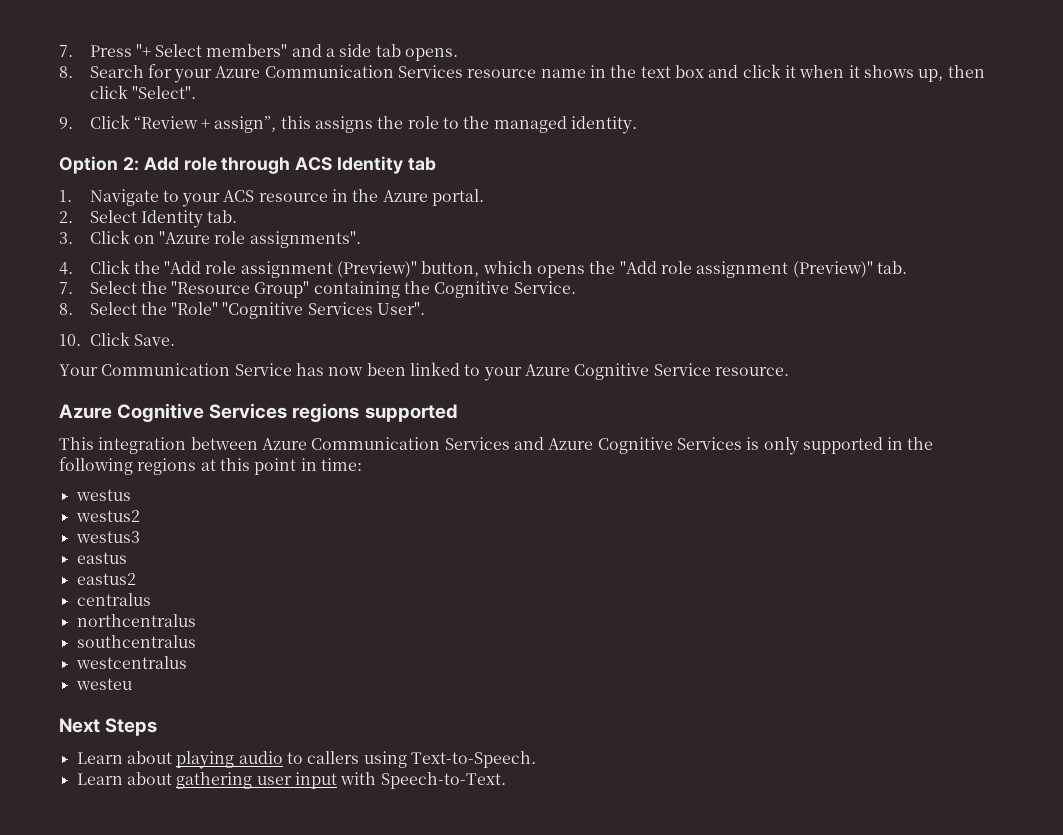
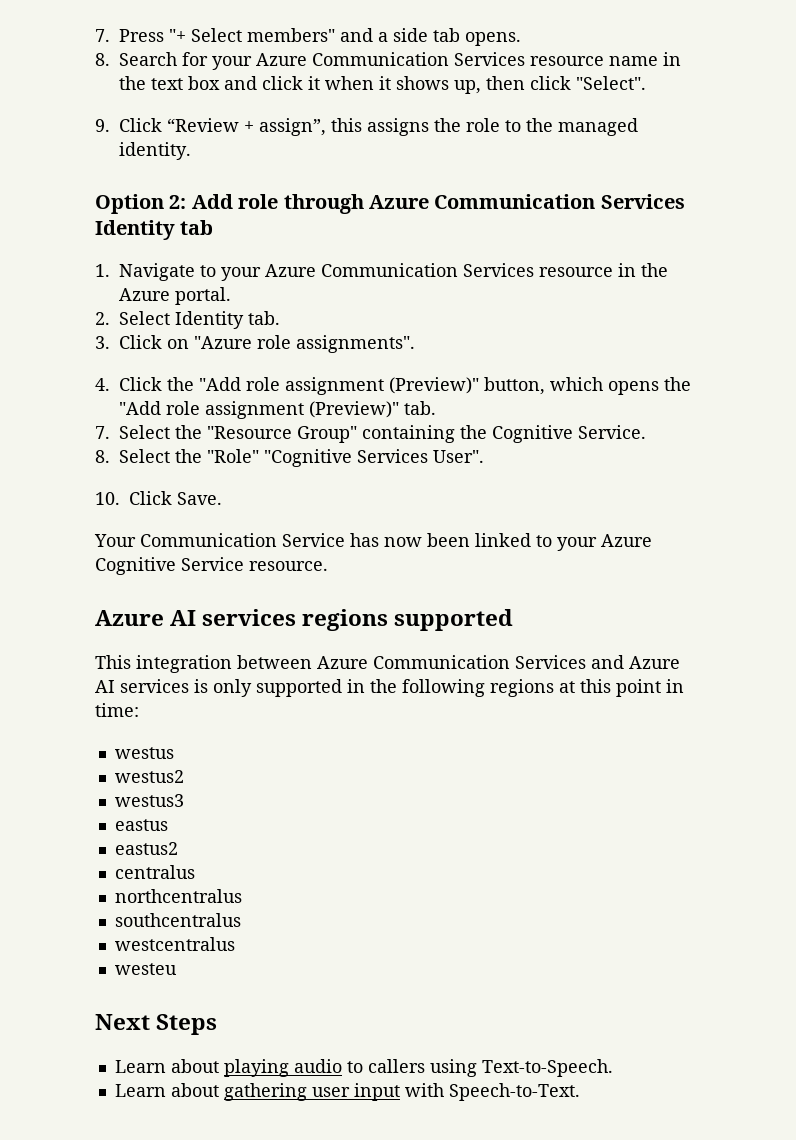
- Option 2: Add role through ACS Identity tab
+ Option 2: Add role through Azure Communication Services Identity tab
- 1. Navigate to your ACS resource in the Azure portal.
+ 1. Navigate to your Azure Communication Services resource in the Azure portal.
- Azure Cognitive Services regions supported
+ Azure AI services regions supported
- This integration between Azure Communication Services and Azure Cognitive Services is only supported in the following regions at this point in time:
+ This integration between Azure Communication Services and Azure AI services is only supported in the following regions at this point in time:

